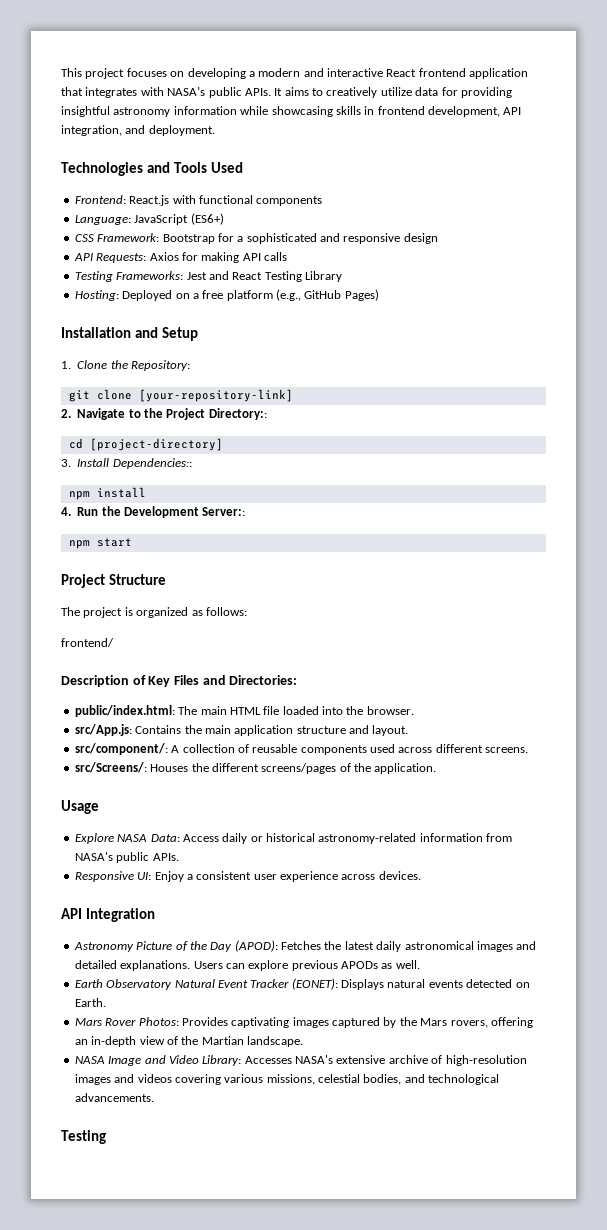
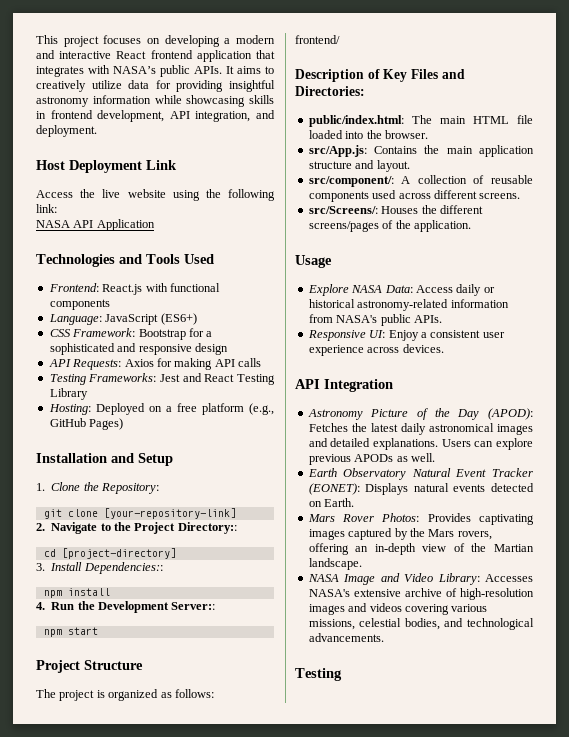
+ Host Deployment Link
+ Access the live website using the following link:
+ NASA API Application

